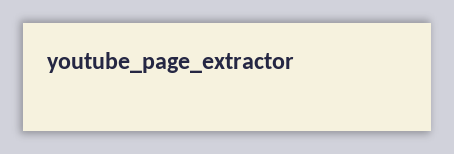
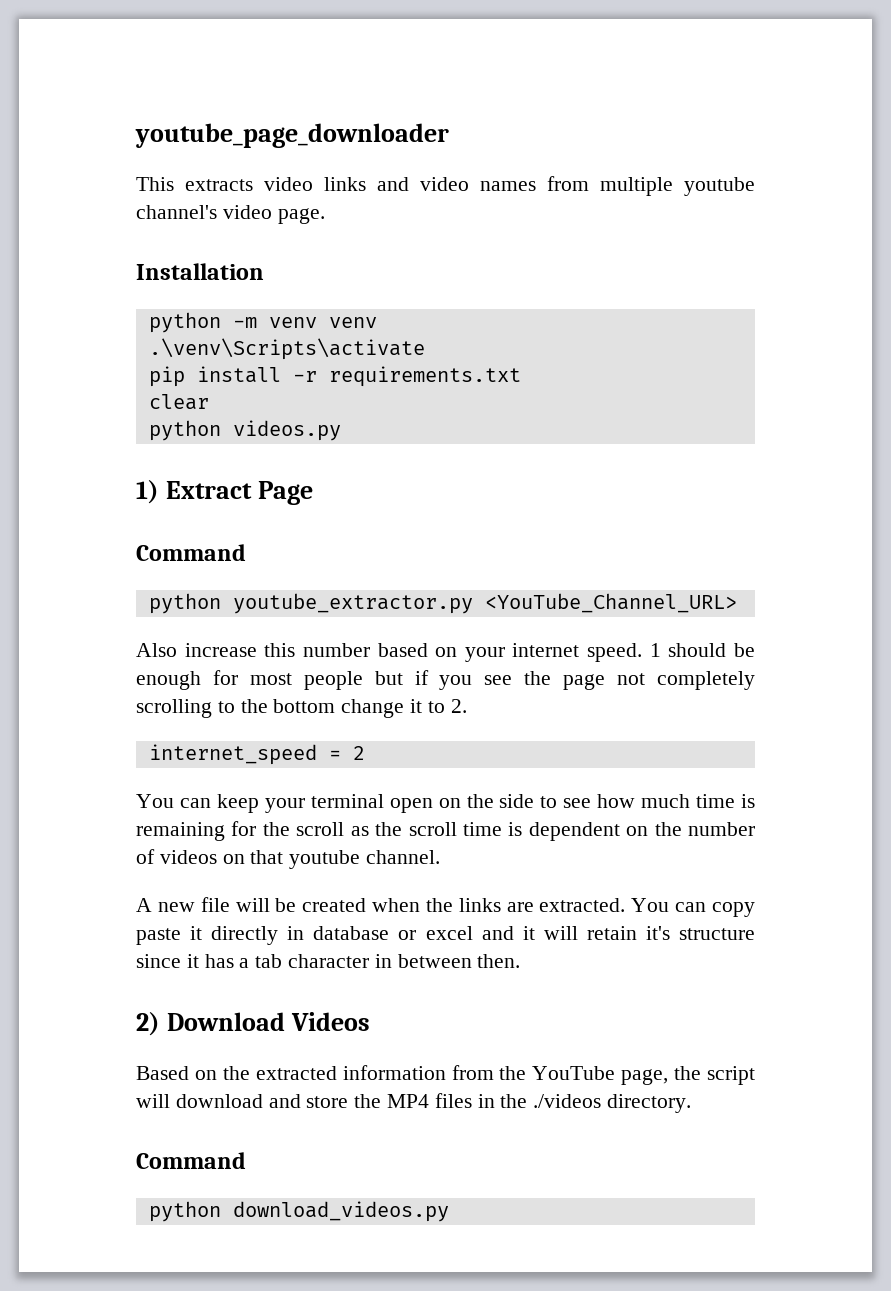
- youtube_page_extractor
+ youtube_page_downloader
+ This extracts video links and video names from multiple youtube channel's video page.
+ Installation
+ python -m venv venv
+ .\venv\Scripts\activate
+ pip install -r requirements.txt
+ clear
+ python videos.py
+ 1) Extract Page
+ Command
+ python youtube_extractor.py <YouTube_Channel_URL>
+ Also increase this number based on your internet speed. 1 should be enough for most people but if you see the page not completely scrolling to the bottom change it to 2.
+ internet_speed = 2
+ You can keep your terminal open on the side to see how much time is remaining for the scroll as the scroll time is dependent on the number of videos on that youtube channel.
+ A new file will be created when the links are extracted. You can copy paste it directly in database or excel and it will retain it's structure since it has a tab character in between then.
+ 2) Download Videos
+ Based on the extracted information from the YouTube page, the script will download and store the MP4 files in the ./videos directory.
+ Command
+ python download_videos.py

